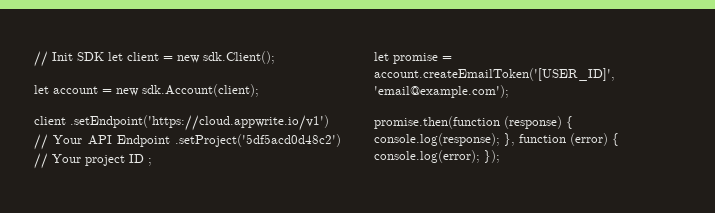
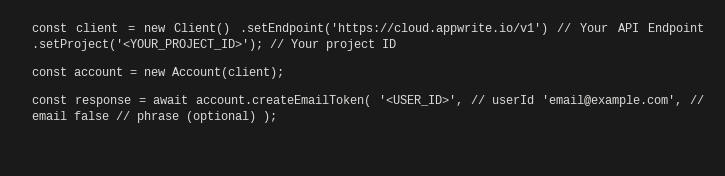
- // Init SDK let client = new sdk.Client();
- let account = new sdk.Account(client);
- client .setEndpoint('https://cloud.appwrite.io/v1') // Your API Endpoint .setProject('5df5acd0d48c2') // Your project ID ;
- let promise = account.createEmailToken('[USER_ID]', 'email@example.com');
- promise.then(function (response) { console.log(response); }, function (error) { console.log(error); });
+ const client = new Client() .setEndpoint('https://cloud.appwrite.io/v1') // Your API Endpoint .setProject('<YOUR_PROJECT_ID>'); // Your project ID
+ const account = new Account(client);
+ const response = await account.createEmailToken( '<USER_ID>', // userId 'email@example.com', // email false // phrase (optional) );

